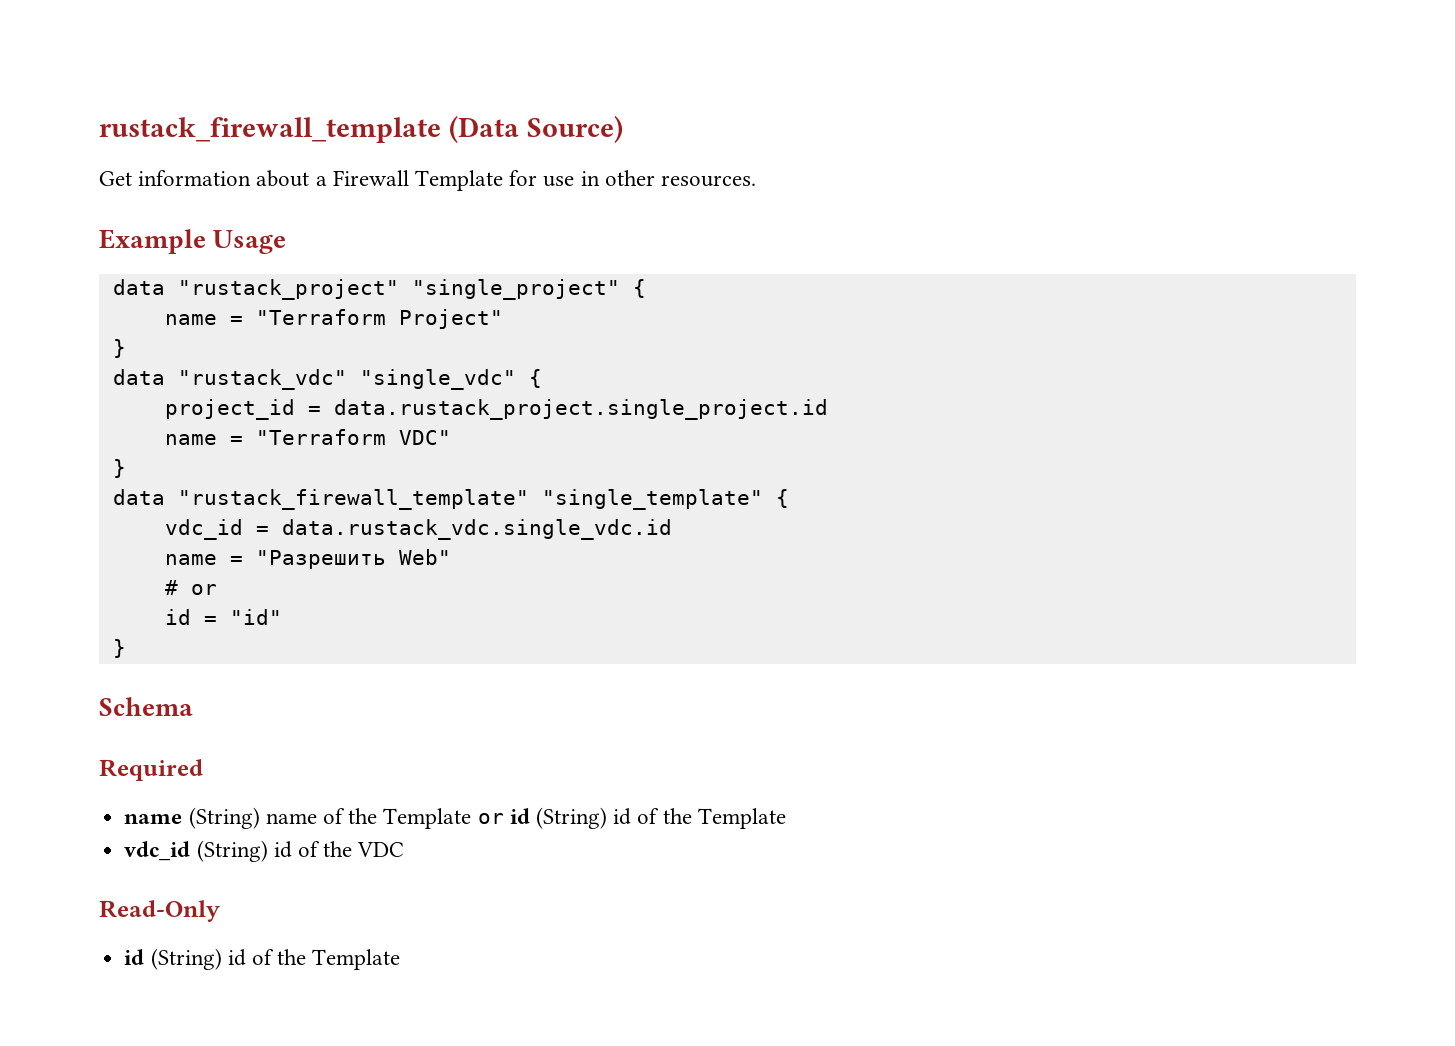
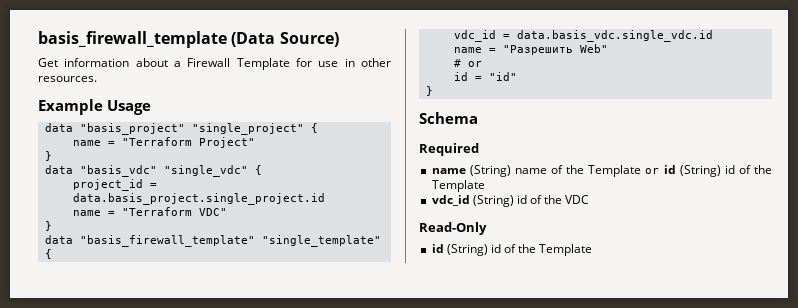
- rustack_firewall_template (Data Source)
+ basis_firewall_template (Data Source)
- data "rustack_project" "single_project" {
+ data "basis_project" "single_project" {
- data "rustack_vdc" "single_vdc" {
+ data "basis_vdc" "single_vdc" {
- project_id = data.rustack_project.single_project.id
+ project_id = data.basis_project.single_project.id
- data "rustack_firewall_template" "single_template" {
+ data "basis_firewall_template" "single_template" {
- vdc_id = data.rustack_vdc.single_vdc.id
+ vdc_id = data.basis_vdc.single_vdc.id

